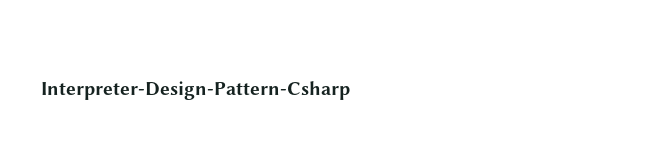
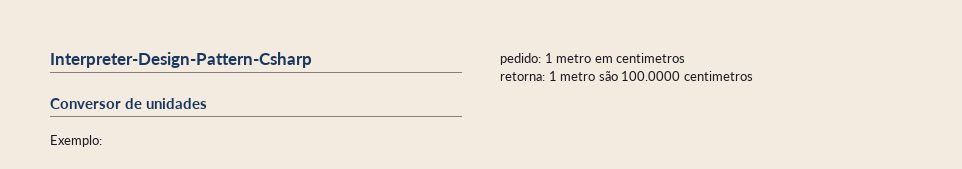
+ Conversor de unidades
+ Exemplo:
+ pedido: 1 metro em centimetros
+ retorna: 1 metro são 100.0000 centimetros

